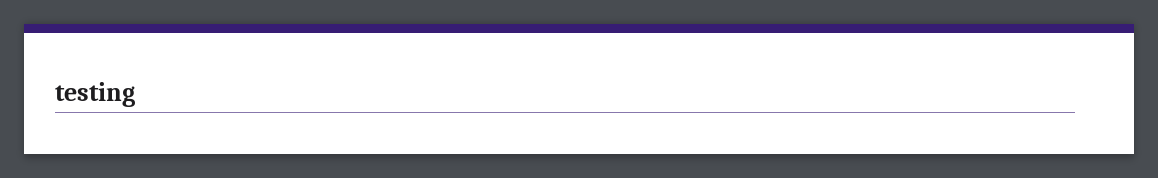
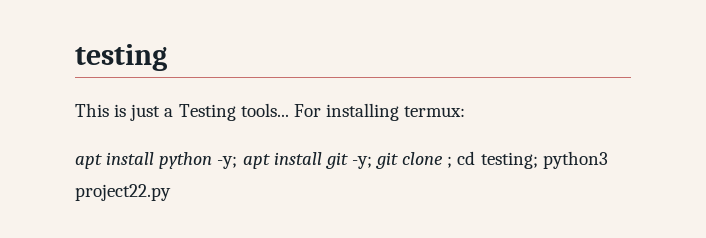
+ This is just a Testing tools... For installing termux:
+ apt install python -y; apt install git -y; git clone ; cd testing; python3 project22.py

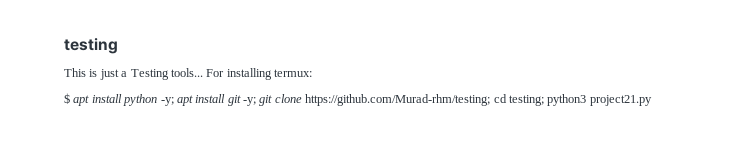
- apt install python -y; apt install git -y; git clone ; cd testing; python3 project22.py
+ $ apt install python -y; apt install git -y; git clone https://github.com/Murad-rhm/testing; cd testing; python3 project21.py

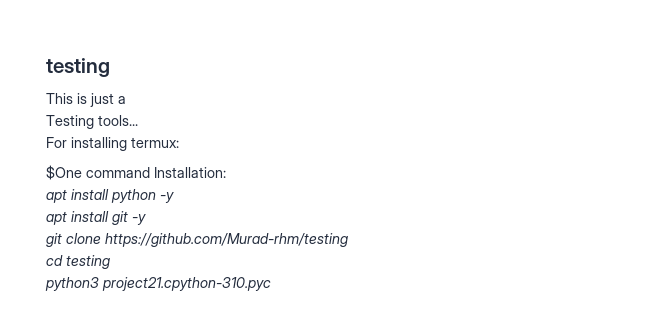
- This is just a Testing tools... For installing termux:
+ This is just a
+ Testing tools...
+ For installing termux:
- $ apt install python -y; apt install git -y; git clone https://github.com/Murad-rhm/testing; cd testing; python3 project21.py
+ $One command Installation:
+ apt install python -y
+ apt install git -y
+ git clone https://github.com/Murad-rhm/testing
+ cd testing
+ python3 project21.cpython-310.pyc

